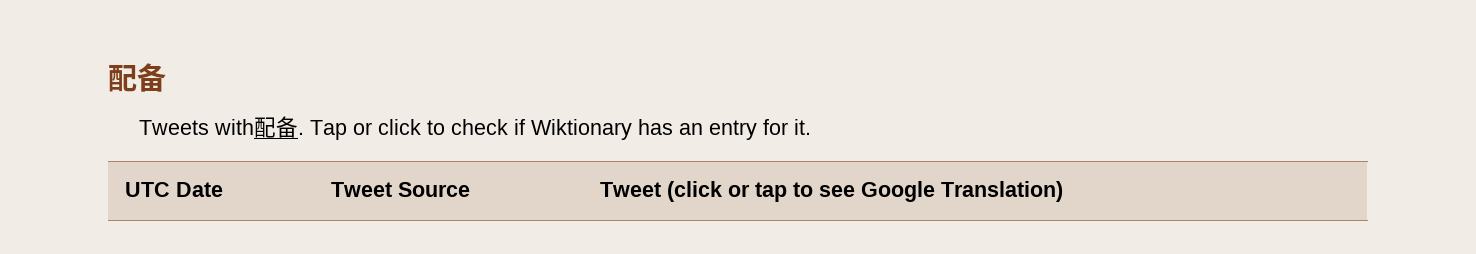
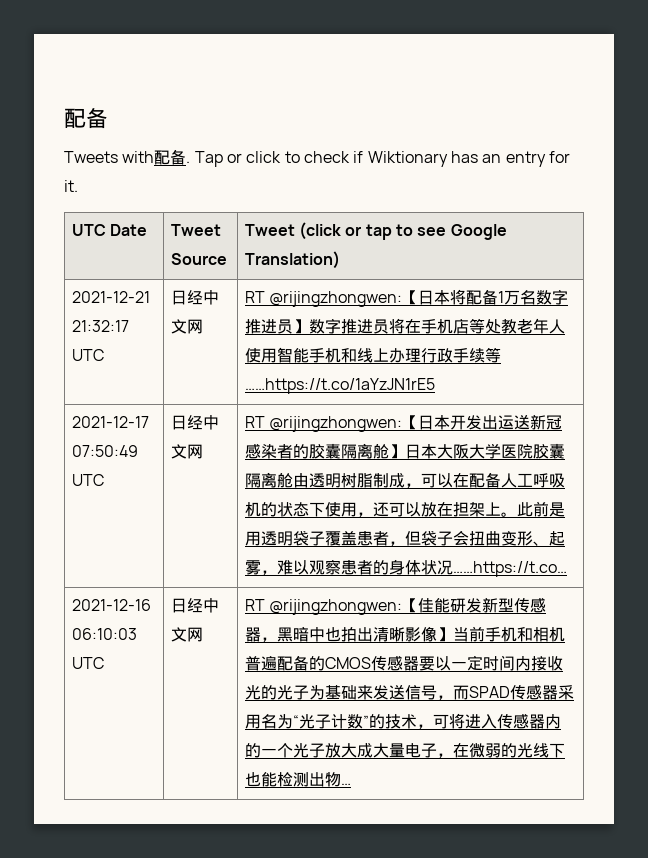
+ 2021-12-21 21:32:17 UTC | 日经中文网 | RT @rijingzhongwen:【日本将配备1万名数字推进员】数字推进员将在手机店等处教老年人使用智能手机和线上办理行政手续等……https://t.co/1aYzJN1rE5
+ 2021-12-17 07:50:49 UTC | 日经中文网 | RT @rijingzhongwen:【日本开发出运送新冠感染者的胶囊隔离舱】日本大阪大学医院胶囊隔离舱由透明树脂制成，可以在配备人工呼吸机的状态下使用，还可以放在担架上。此前是用透明袋子覆盖患者，但袋子会扭曲变形、起雾，难以观察患者的身体状况……https://t.co…
+ 2021-12-16 06:10:03 UTC | 日经中文网 | RT @rijingzhongwen:【佳能研发新型传感器，黑暗中也拍出清晰影像】当前手机和相机普遍配备的CMOS传感器要以一定时间内接收光的光子为基础来发送信号，而SPAD传感器采用名为“光子计数”的技术，可将进入传感器内的一个光子放大成大量电子，在微弱的光线下也能检测出物…

